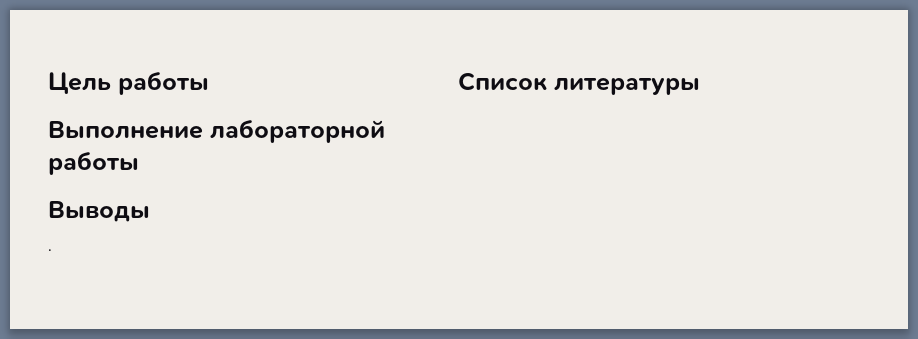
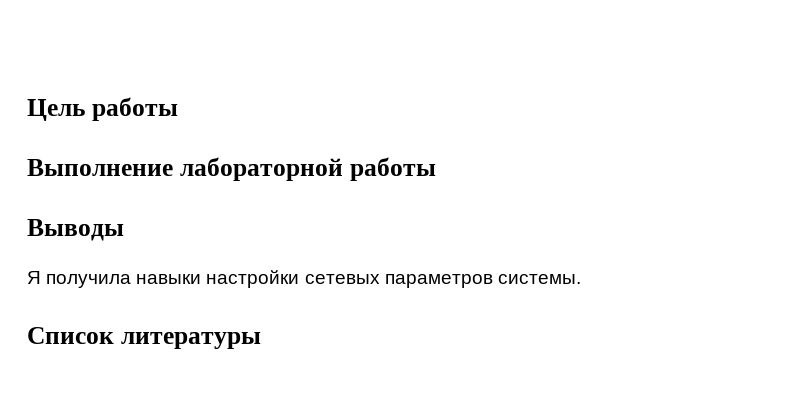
- .
+ Я получила навыки настройки сетевых параметров системы.

